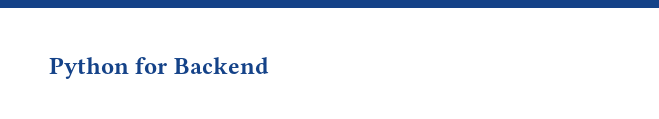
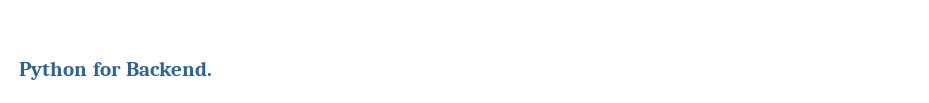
- Python for Backend
+ Python for Backend.

